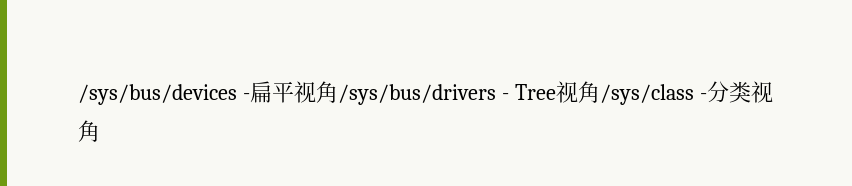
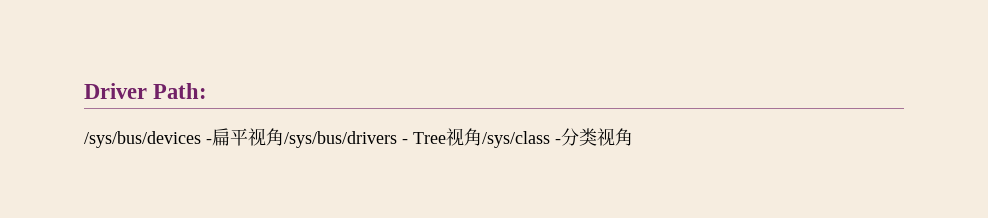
+ Driver Path:

